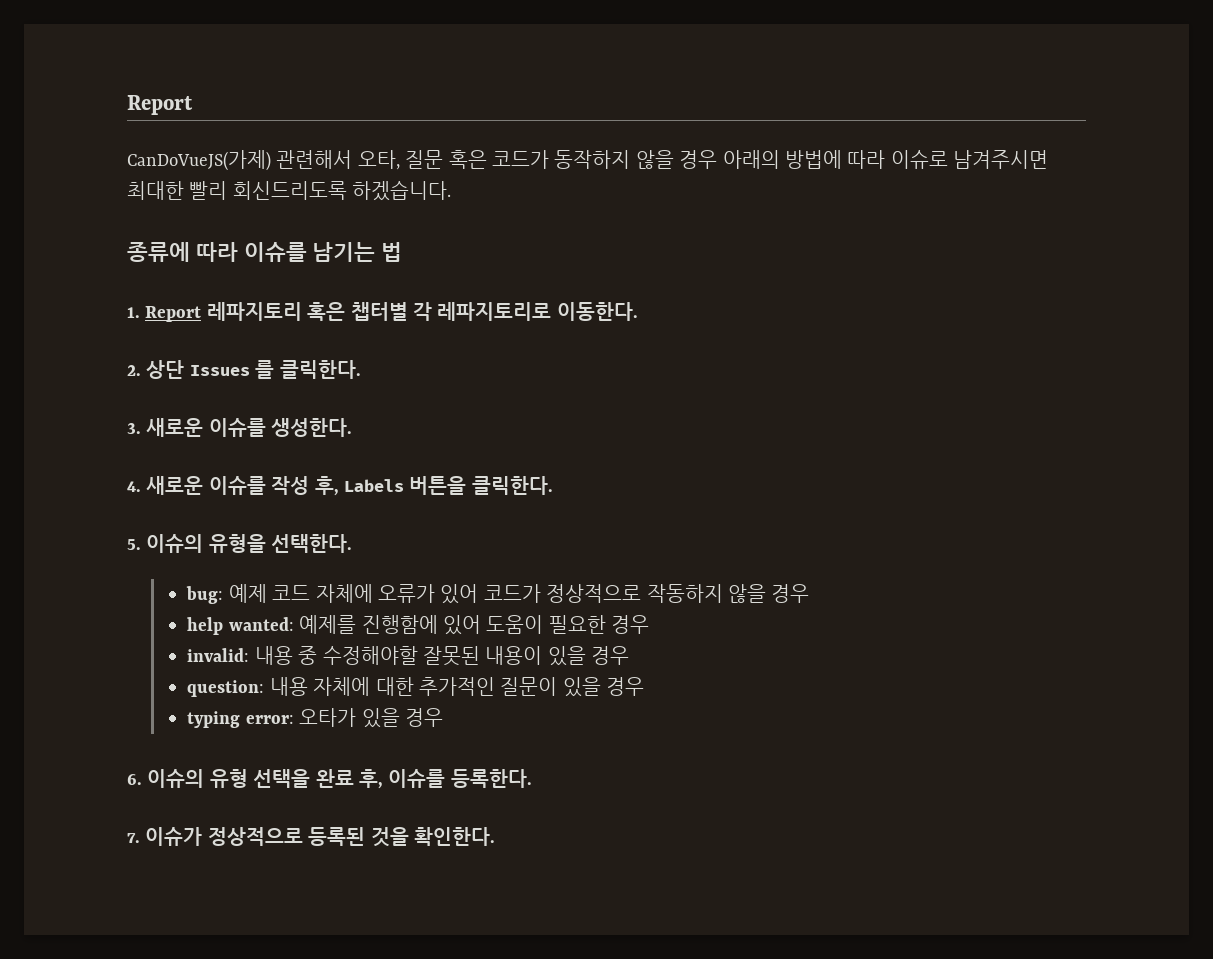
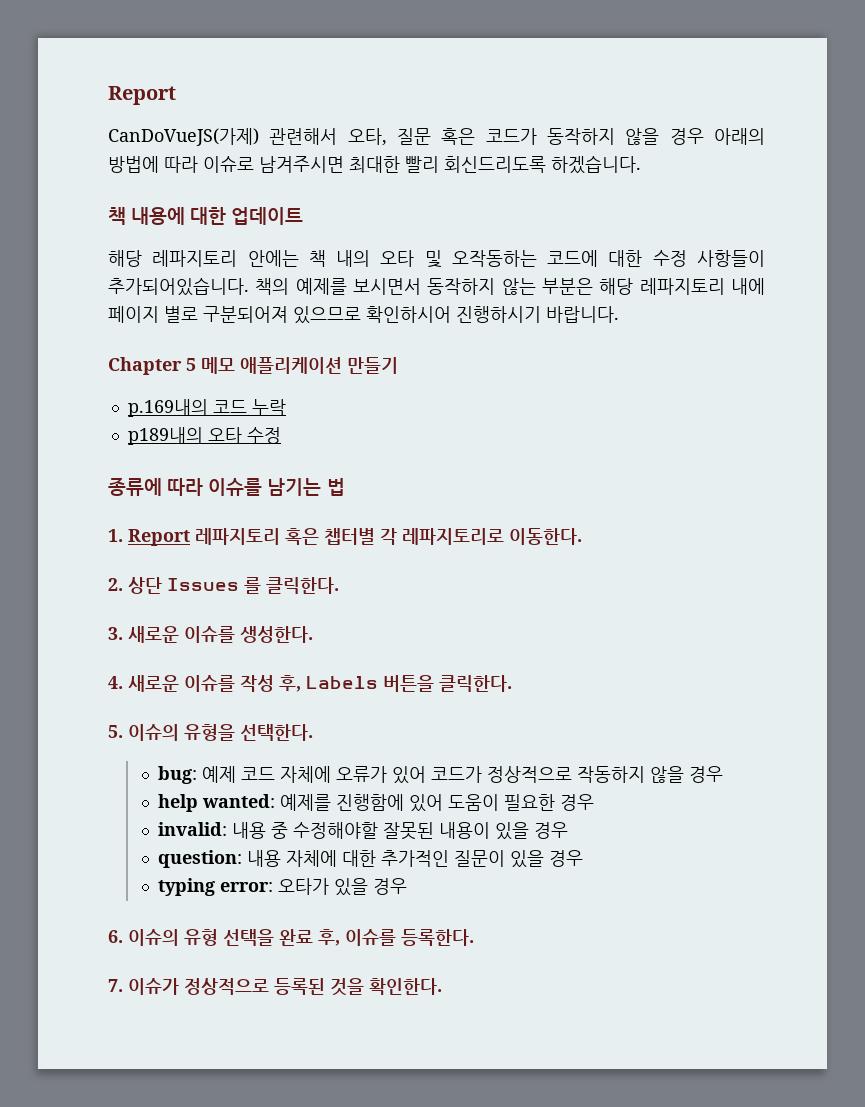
+ 책 내용에 대한 업데이트
+ 해당 레파지토리 안에는 책 내의 오타 및 오작동하는 코드에 대한 수정 사항들이 추가되어있습니다. 책의 예제를 보시면서 동작하지 않는 부분은 해당 레파지토리 내에 페이지 별로 구분되어져 있으므로 확인하시어 진행하시기 바랍니다.
+ Chapter 5 메모 애플리케이션 만들기
+ p.169내의 코드 누락
+ p189내의 오타 수정

